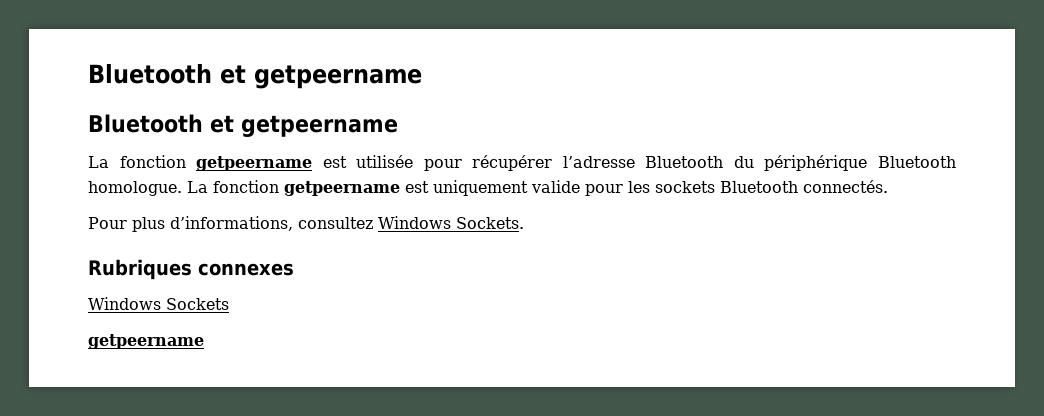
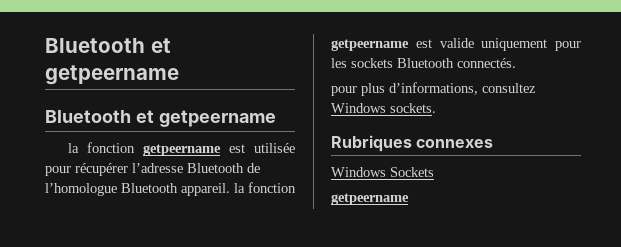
- La fonction getpeername est utilisée pour récupérer l’adresse Bluetooth du périphérique Bluetooth homologue. La fonction getpeername est uniquement valide pour les sockets Bluetooth connectés.
+ la fonction getpeername est utilisée pour récupérer l’adresse Bluetooth de l’homologue Bluetooth appareil. la fonction getpeername est valide uniquement pour les sockets Bluetooth connectés.
- Pour plus d’informations, consultez Windows Sockets.
+ pour plus d’informations, consultez Windows sockets.

